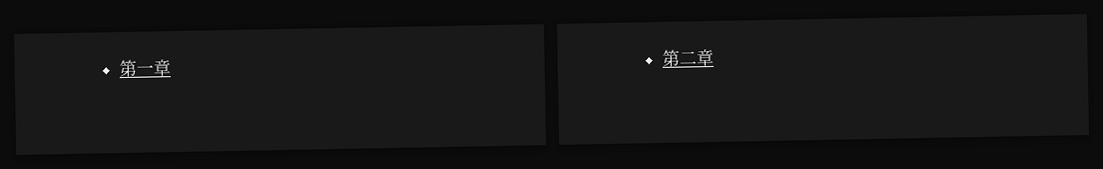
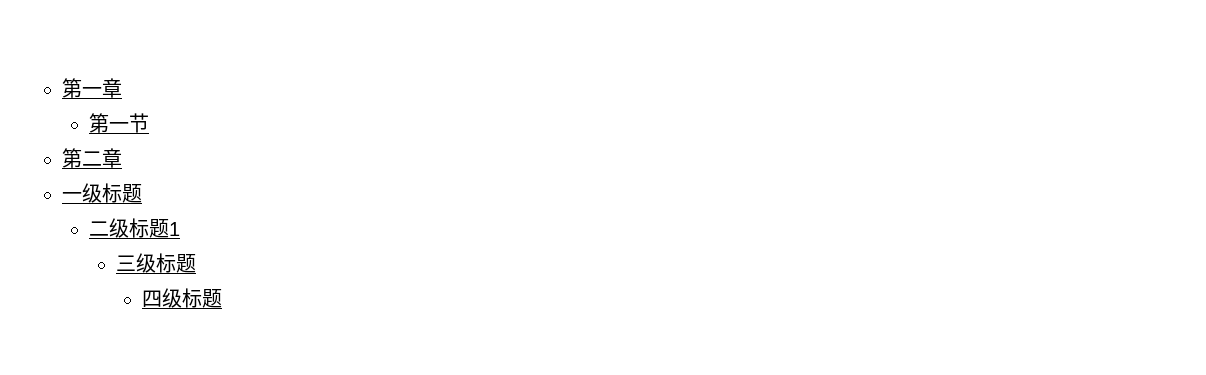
+ 第一节
+ 一级标题
+ 二级标题1
+ 三级标题
+ 四级标题

